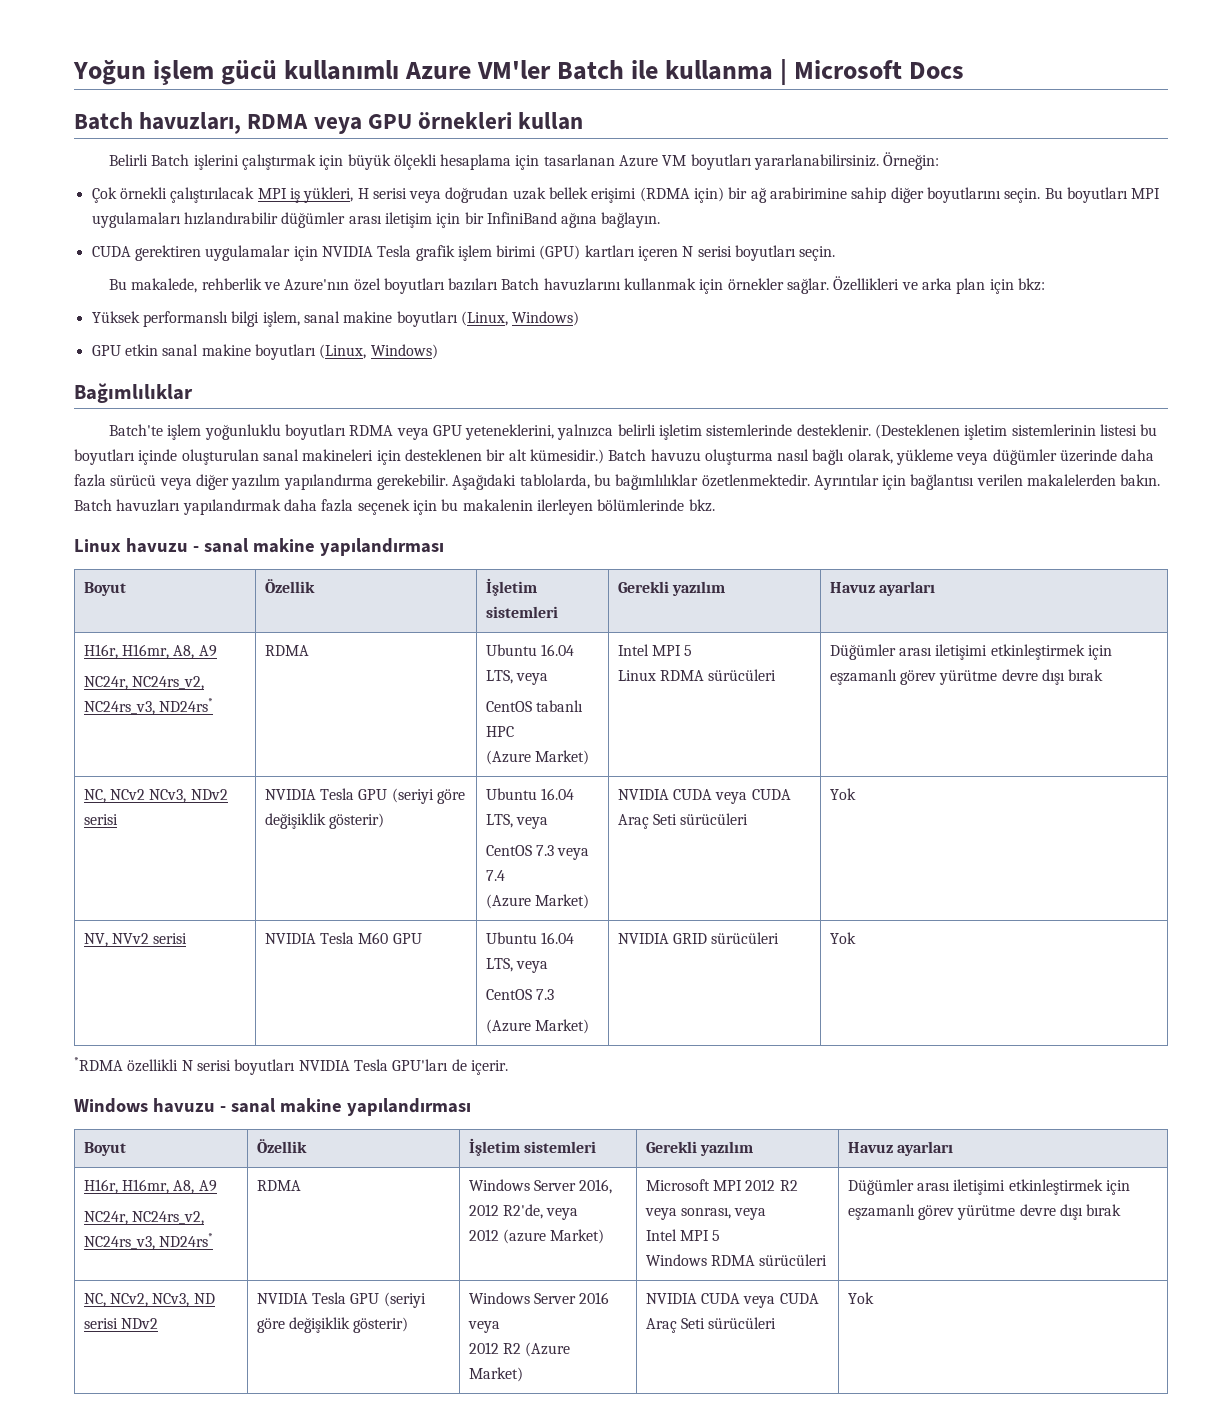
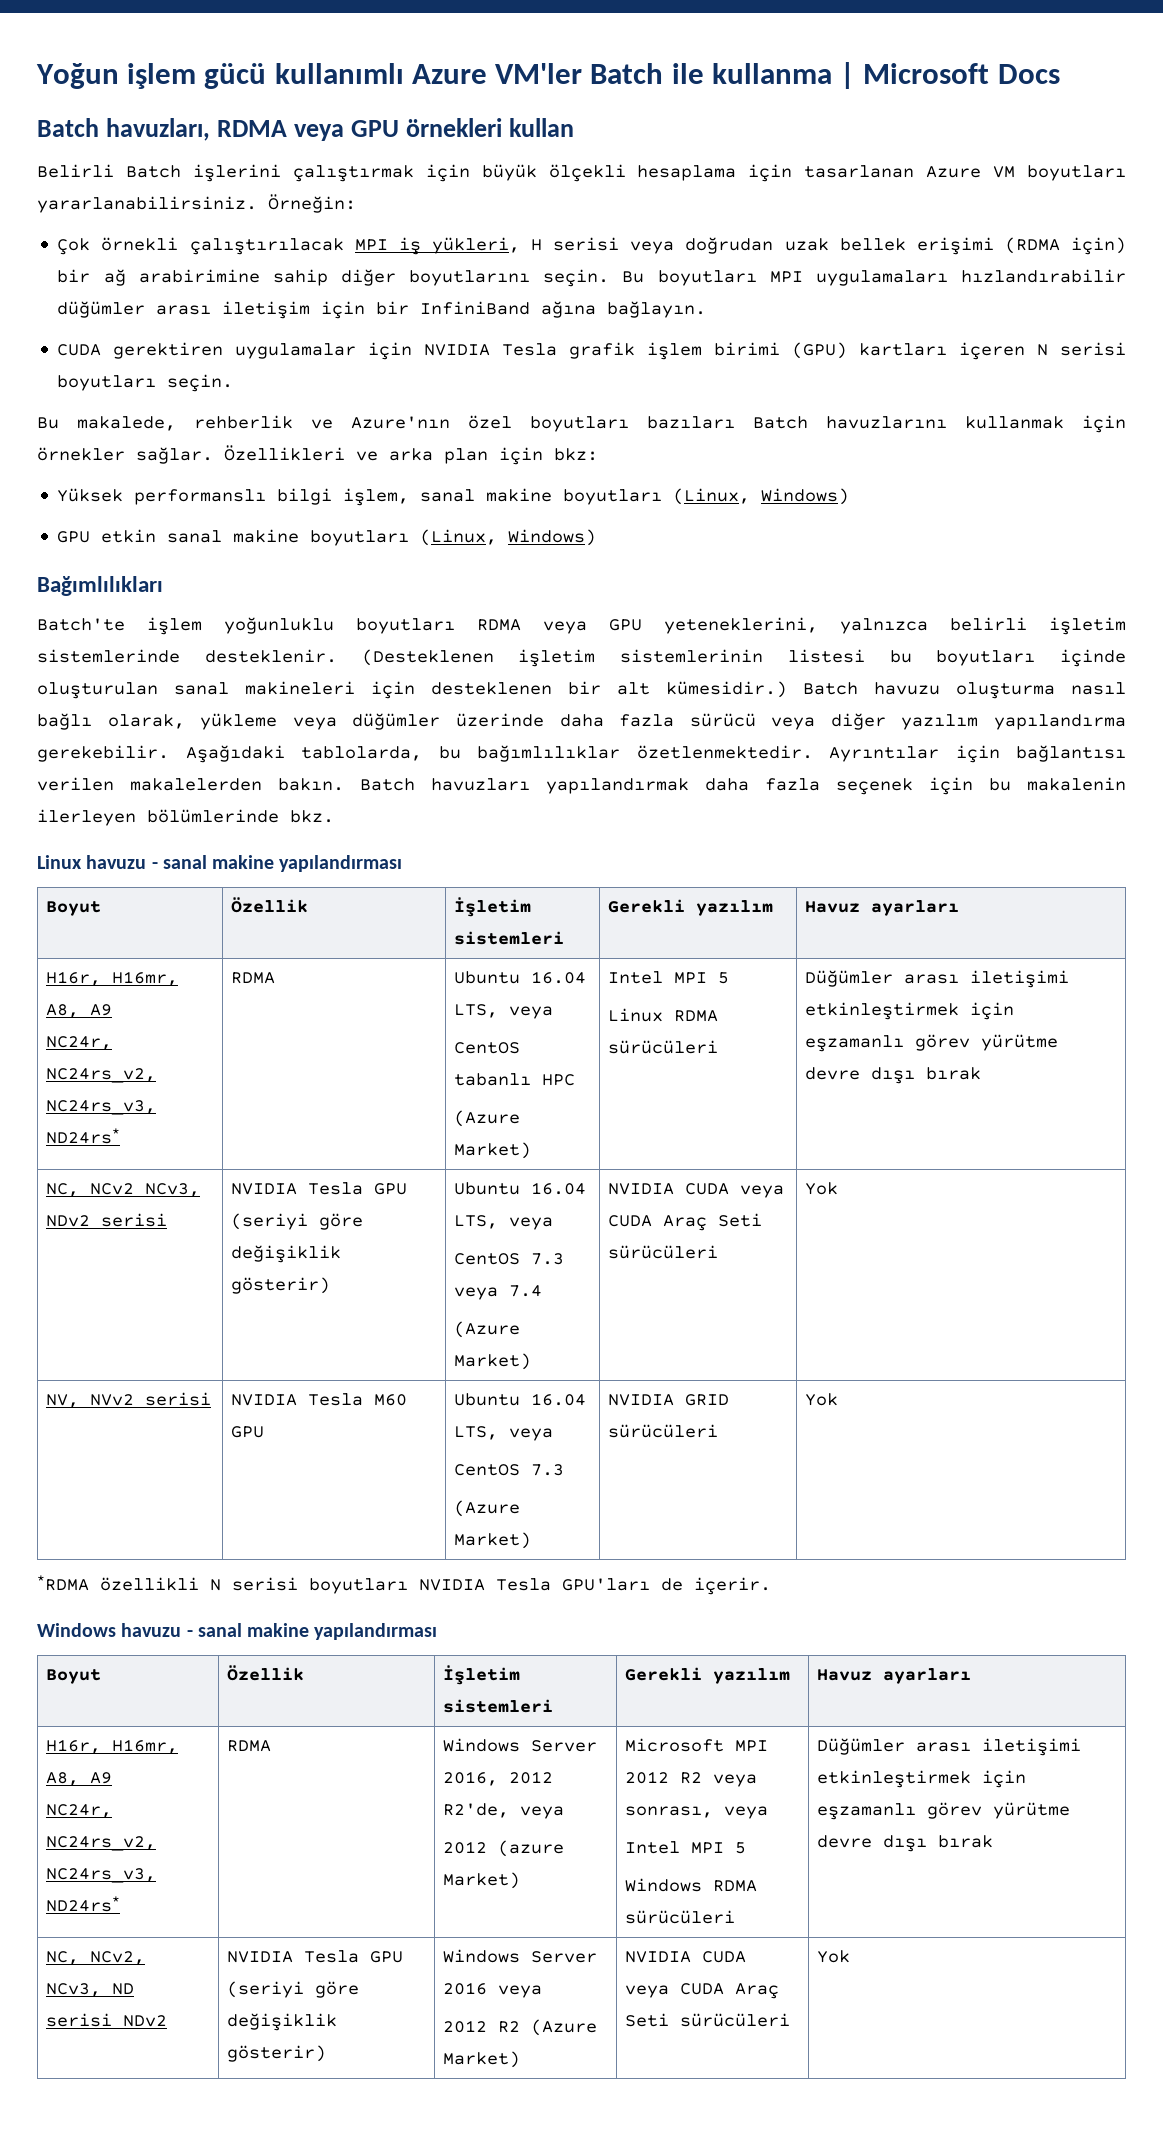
- Bağımlılıklar
+ Bağımlılıkları

